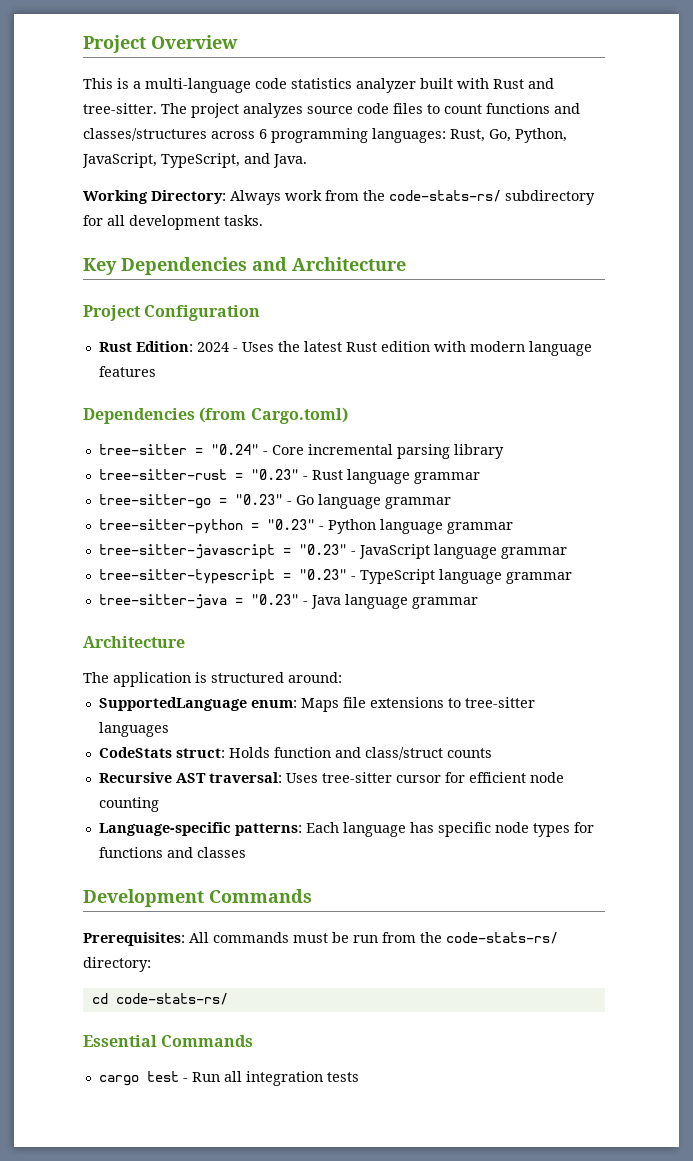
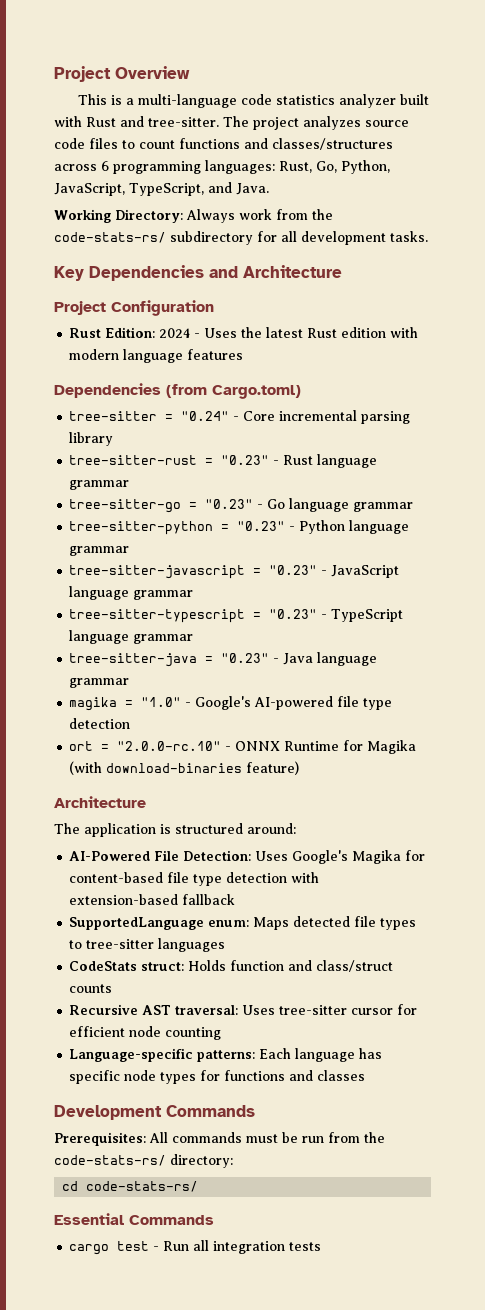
+ magika = "1.0" - Google's AI-powered file type detection
+ ort = "2.0.0-rc.10" - ONNX Runtime for Magika (with download-binaries feature)
+ AI-Powered File Detection: Uses Google's Magika for content-based file type detection with extension-based fallback
- SupportedLanguage enum: Maps file extensions to tree-sitter languages
+ SupportedLanguage enum: Maps detected file types to tree-sitter languages

